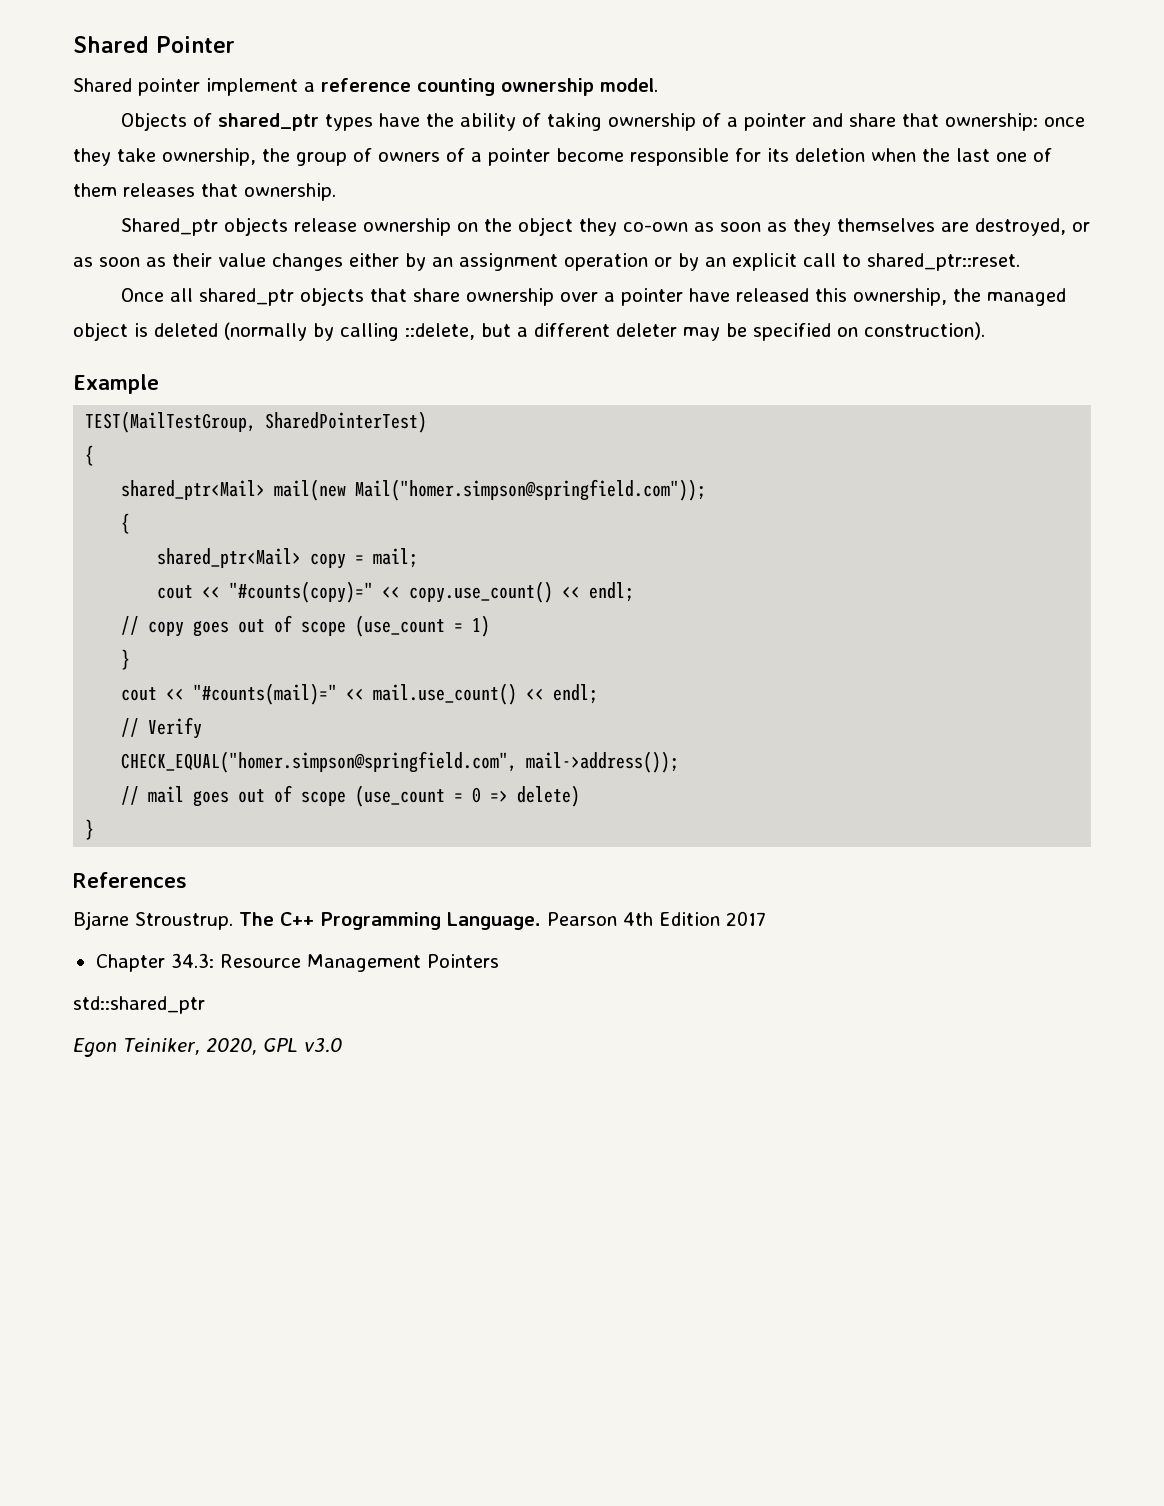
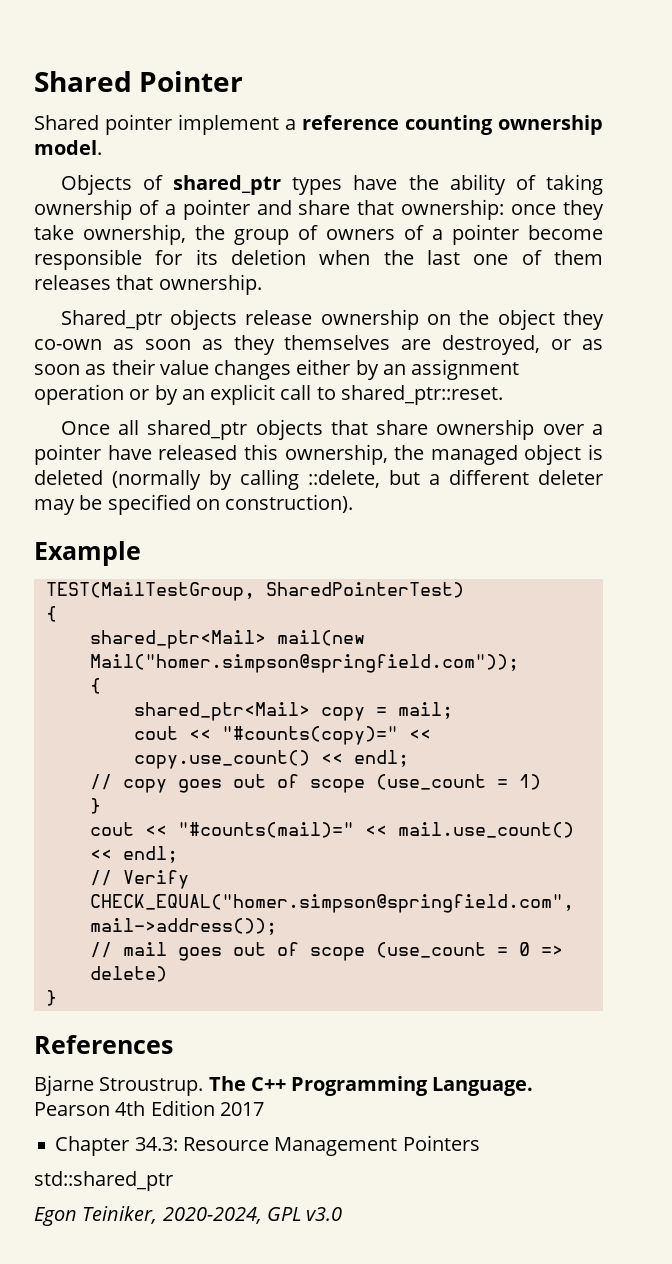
- Egon Teiniker, 2020, GPL v3.0
+ Egon Teiniker, 2020-2024, GPL v3.0

